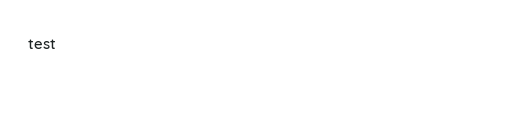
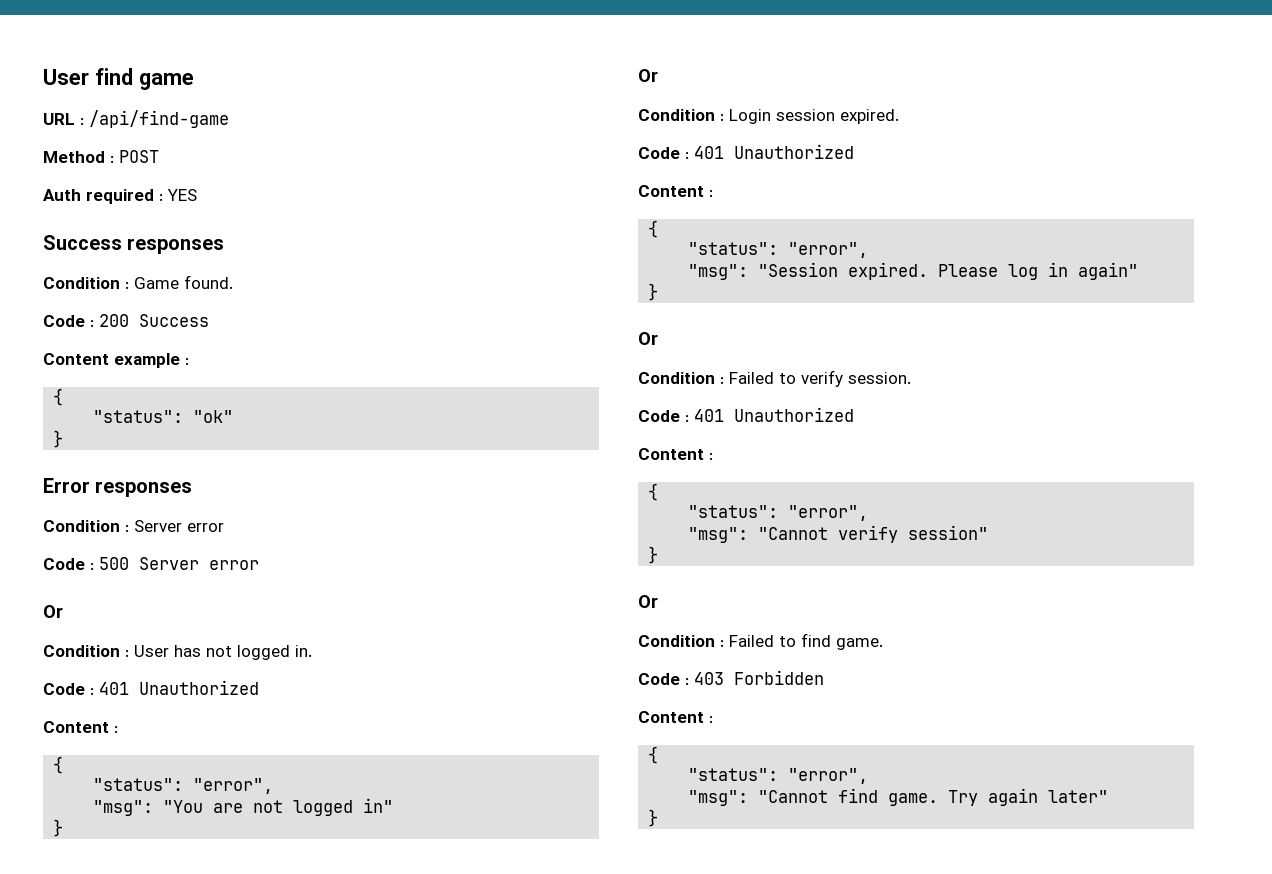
- test
+ User find game
+ URL : /api/find-game
+ Method : POST
+ Auth required : YES
+ Success responses
+ Condition : Game found.
+ Code : 200 Success
+ Content example :
+ {
+ "status": "ok"
+ }
+ Error responses
+ Condition : Server error
+ Code : 500 Server error
+ Or
+ Condition : User has not logged in.
+ Code : 401 Unauthorized
+ Content :
+ {
+ "status": "error",
+ "msg": "You are not logged in"
+ }
+ Or
+ Condition : Login session expired.
+ Code : 401 Unauthorized
+ Content :
+ {
+ "status": "error",
+ "msg": "Session expired. Please log in again"
+ }
+ Or
+ Condition : Failed to verify session.
+ Code : 401 Unauthorized
+ Content :
+ {
+ "status": "error",
+ "msg": "Cannot verify session"
+ }
+ Or
+ Condition : Failed to find game.
+ Code : 403 Forbidden
+ Content :
+ {
+ "status": "error",
+ "msg": "Cannot find game. Try again later"
+ }

